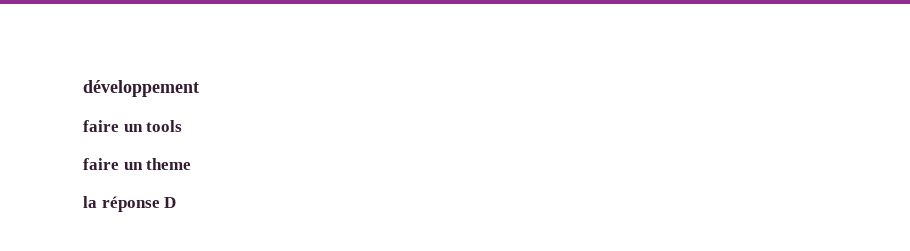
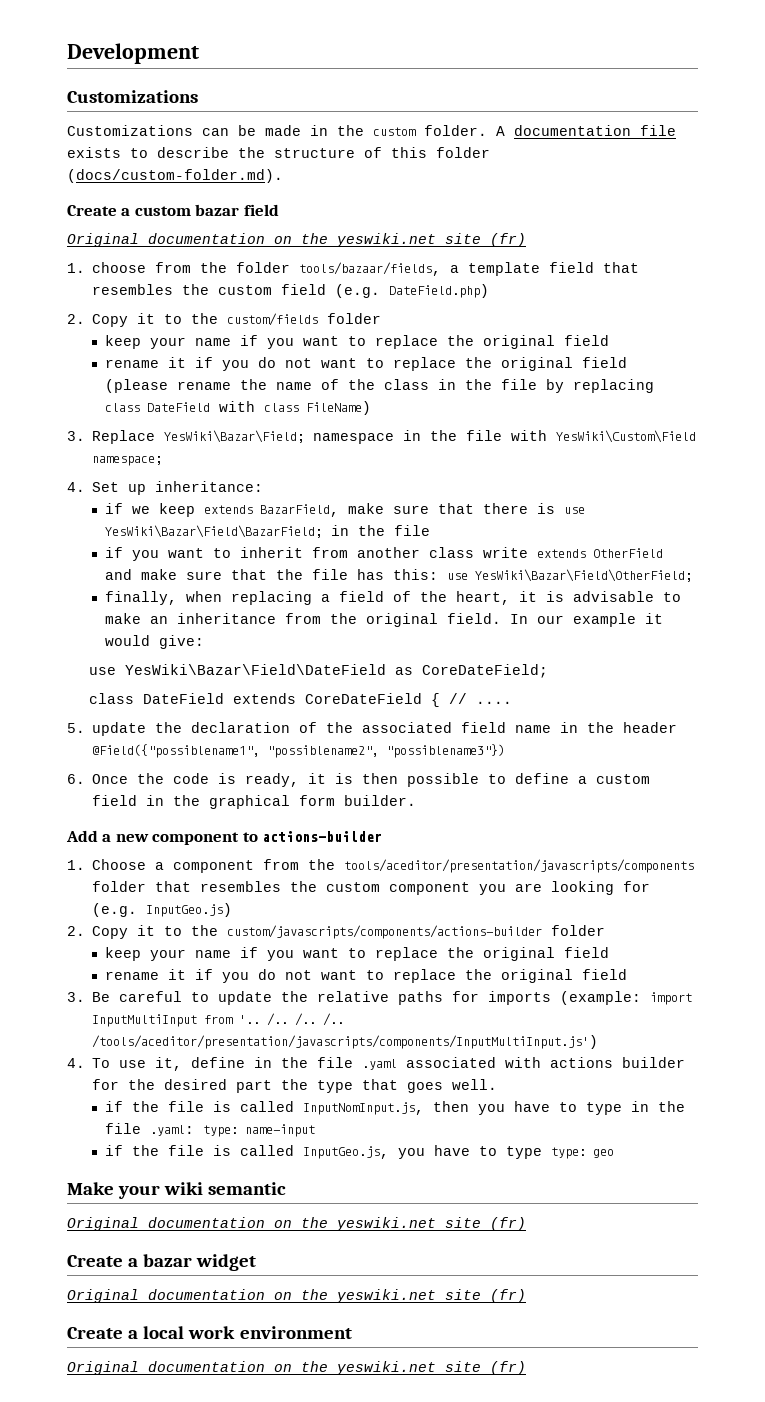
- développement
- faire un tools
- faire un theme
- la réponse D
+ Development
+ Customizations
+ Customizations can be made in the custom folder. A documentation file exists to describe the structure of this folder (docs/custom-folder.md).
+ Create a custom bazar field
+ Original documentation on the yeswiki.net site (fr)
+ 1. choose from the folder tools/bazaar/fields, a template field that resembles the custom field (e.g. DateField.php)
+ 2. Copy it to the custom/fields folder
+ keep your name if you want to replace the original field
+ rename it if you do not want to replace the original field (please rename the name of the class in the file by replacing class DateField with class FileName)
+ 3. Replace YesWiki\Bazar\Field; namespace in the file with YesWiki\Custom\Field namespace;
+ 4. Set up inheritance:
+ if we keep extends BazarField, make sure that there is use YesWiki\Bazar\Field\BazarField; in the file
+ if you want to inherit from another class write extends OtherField and make sure that the file has this: use YesWiki\Bazar\Field\OtherField;
+ finally, when replacing a field of the heart, it is advisable to make an inheritance from the original field. In our example it would give:
+ use YesWiki\Bazar\Field\DateField as CoreDateField;
+ class DateField extends CoreDateField { // ....
+ 5. update the declaration of the associated field name in the header @Field({"possiblename1", "possiblename2", "possiblename3"})
+ 6. Once the code is ready, it is then possible to define a custom field in the graphical form builder.
+ Add a new component to actions-builder
+ 1. Choose a component from the tools/aceditor/presentation/javascripts/components folder that resembles the custom component you are looking for (e.g. InputGeo.js)
+ 2. Copy it to the custom/javascripts/components/actions-builder folder
+ keep your name if you want to replace the original field
+ rename it if you do not want to replace the original field
+ 3. Be careful to update the relative paths for imports (example: import InputMultiInput from '.. /.. /.. /.. /tools/aceditor/presentation/javascripts/components/InputMultiInput.js')
+ 4. To use it, define in the file .yaml associated with actions builder for the desired part the type that goes well.
+ if the file is called InputNomInput.js, then you have to type in the file .yaml: type: name-input
+ if the file is called InputGeo.js, you have to type type: geo
+ Make your wiki semantic
+ Original documentation on the yeswiki.net site (fr)
+ Create a bazar widget
+ Original documentation on the yeswiki.net site (fr)
+ Create a local work environment
+ Original documentation on the yeswiki.net site (fr)

